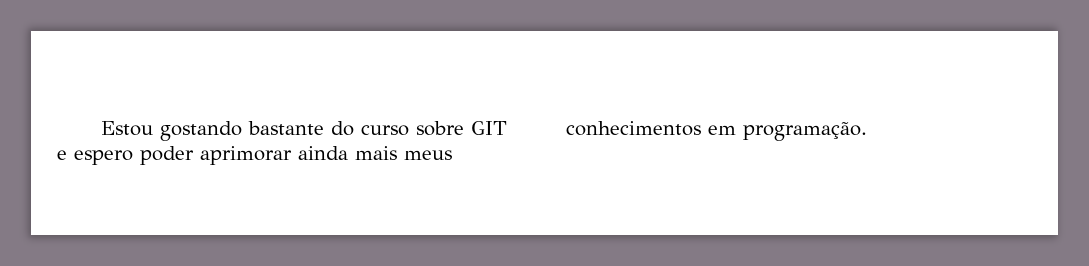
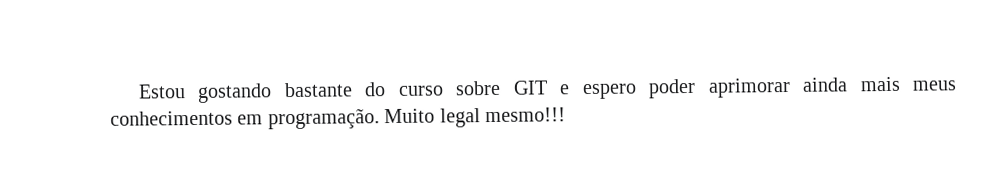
+ Muito legal mesmo!!!

